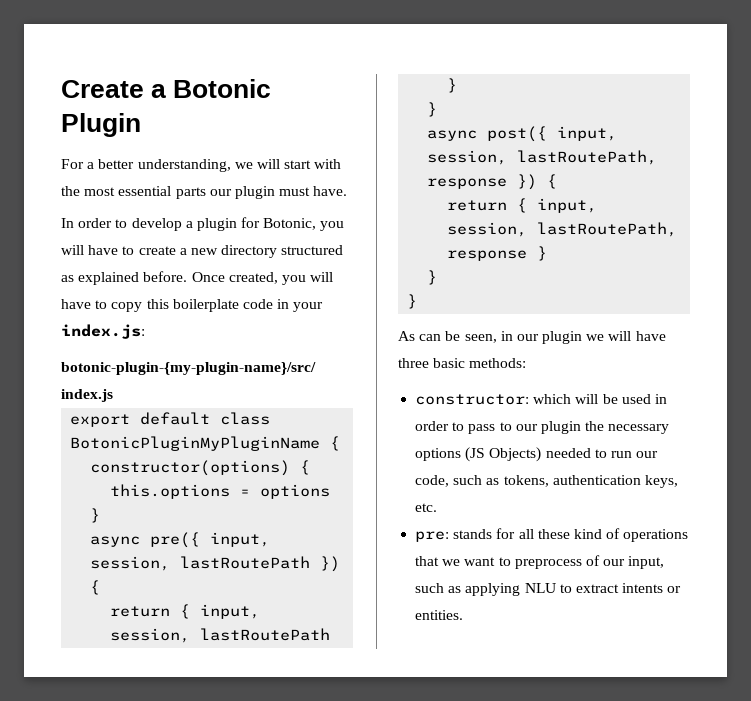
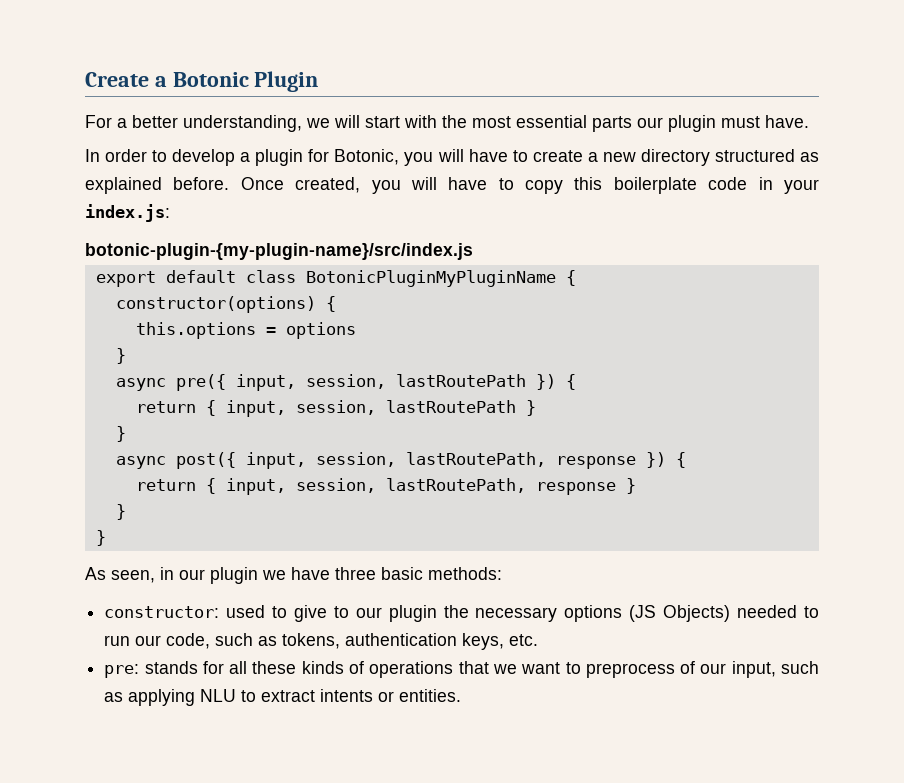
- As can be seen, in our plugin we will have three basic methods:
+ As seen, in our plugin we have three basic methods:
- constructor: which will be used in order to pass to our plugin the necessary options (JS Objects) needed to run our code, such as tokens, authentication keys, etc.
+ constructor: used to give to our plugin the necessary options (JS Objects) needed to run our code, such as tokens, authentication keys, etc.
- pre: stands for all these kind of operations that we want to preprocess of our input, such as applying NLU to extract intents or entities.
+ pre: stands for all these kinds of operations that we want to preprocess of our input, such as applying NLU to extract intents or entities.

